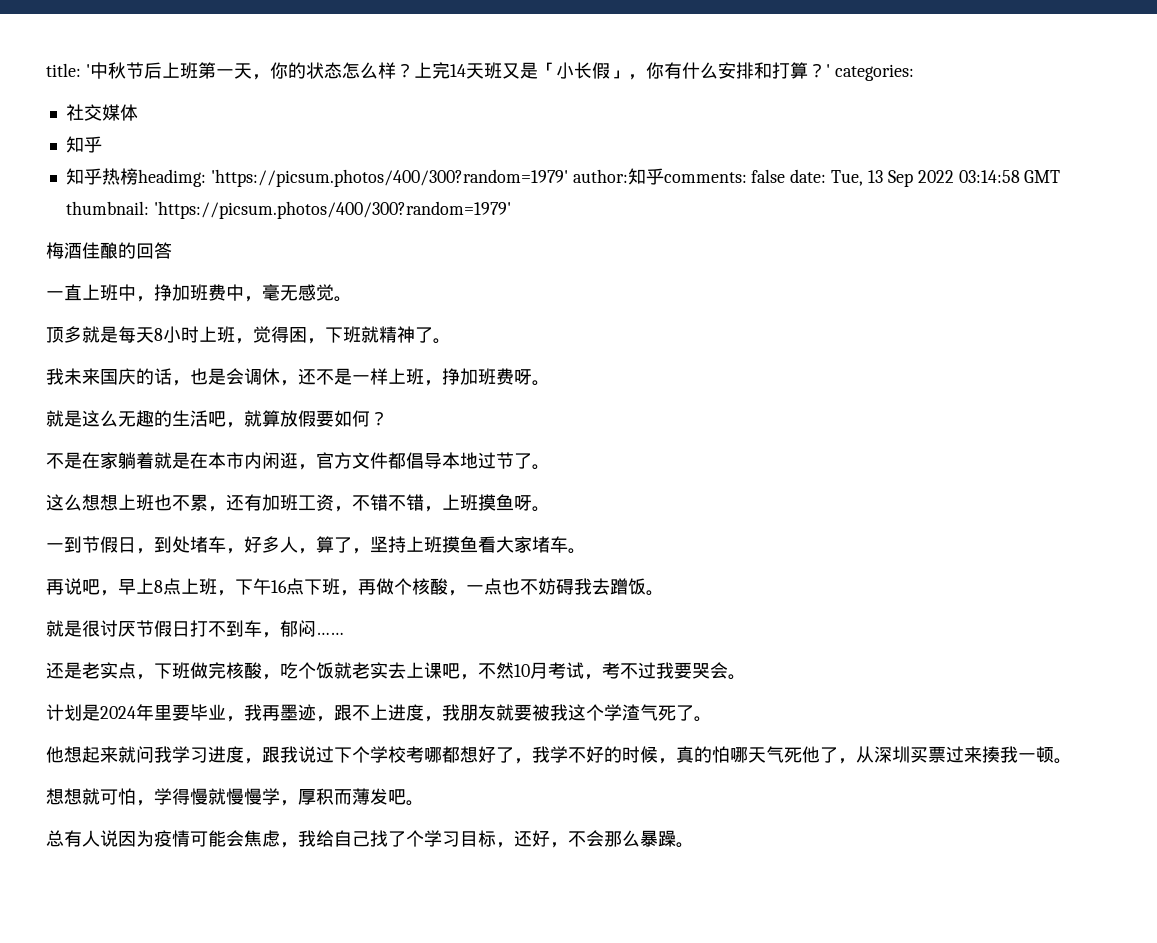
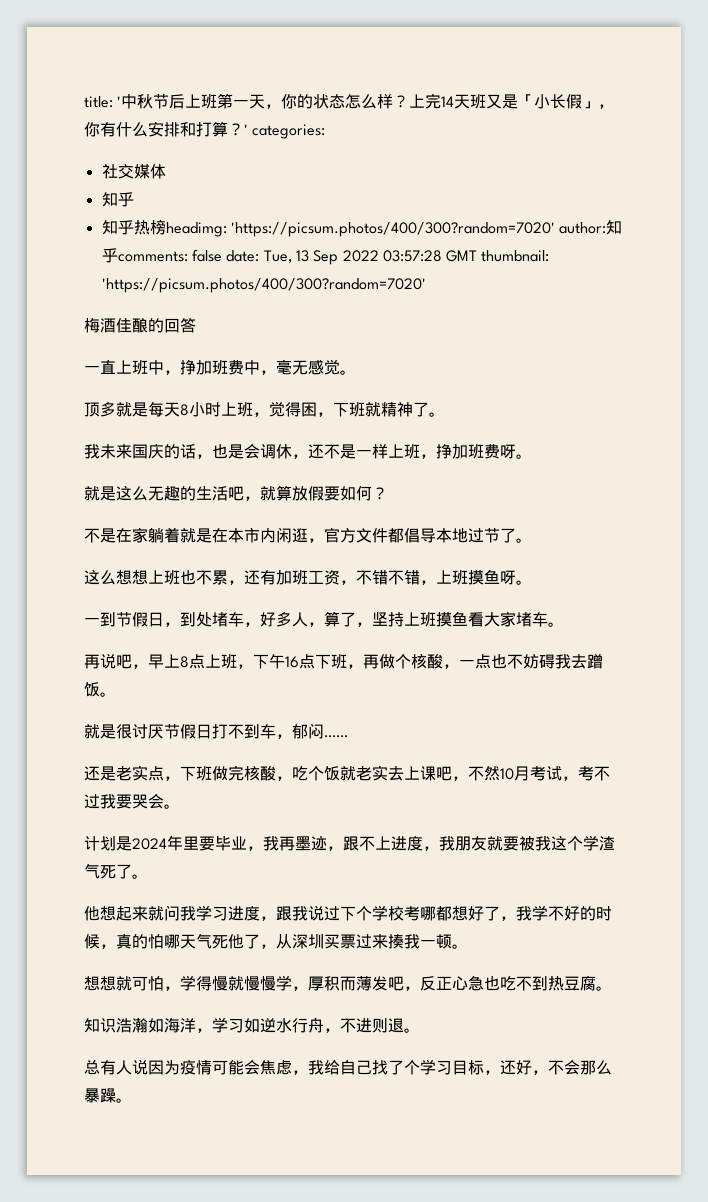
- 知乎热榜headimg: 'https://picsum.photos/400/300?random=1979' author:知乎comments: false date: Tue, 13 Sep 2022 03:14:58 GMT thumbnail: 'https://picsum.photos/400/300?random=1979'
+ 知乎热榜headimg: 'https://picsum.photos/400/300?random=7020' author:知乎comments: false date: Tue, 13 Sep 2022 03:57:28 GMT thumbnail: 'https://picsum.photos/400/300?random=7020'
- 想想就可怕，学得慢就慢慢学，厚积而薄发吧。
+ 想想就可怕，学得慢就慢慢学，厚积而薄发吧，反正心急也吃不到热豆腐。
+ 知识浩瀚如海洋，学习如逆水行舟，不进则退。

